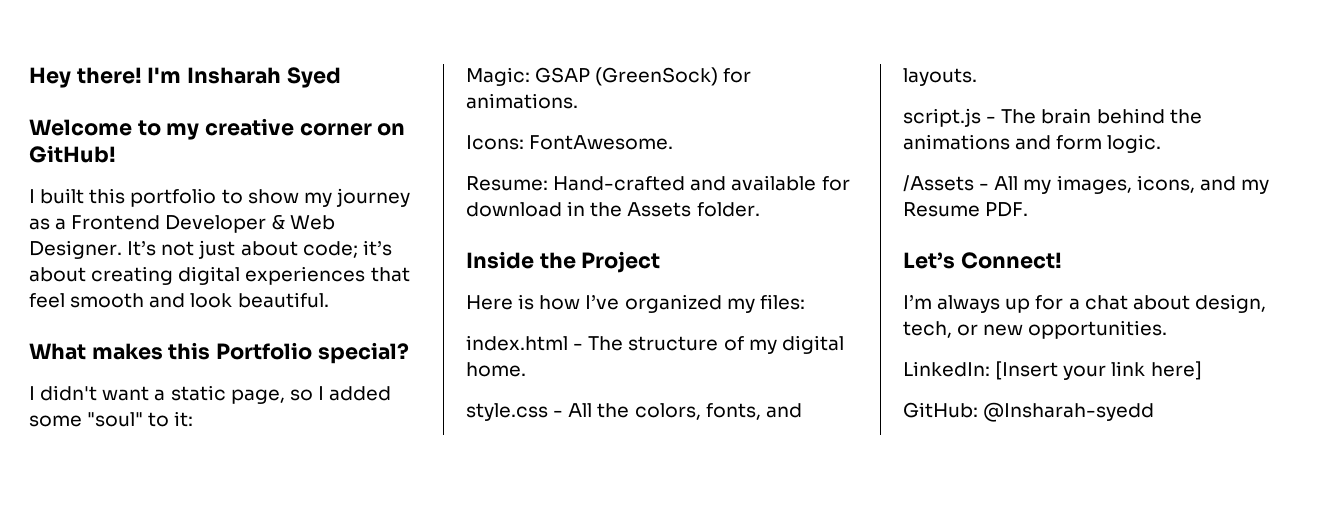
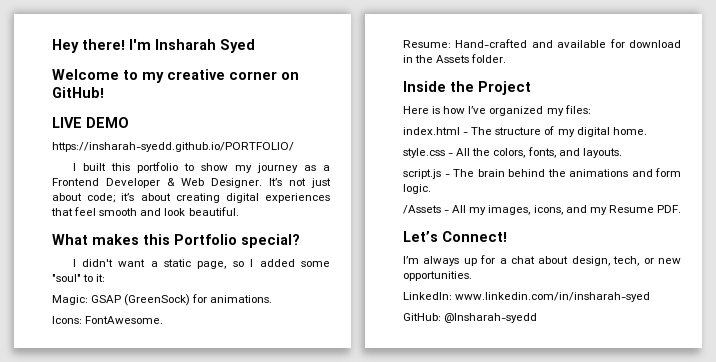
+ LIVE DEMO
+ https://insharah-syedd.github.io/PORTFOLIO/
- LinkedIn: [Insert your link here]
+ LinkedIn: www.linkedin.com/in/insharah-syed

